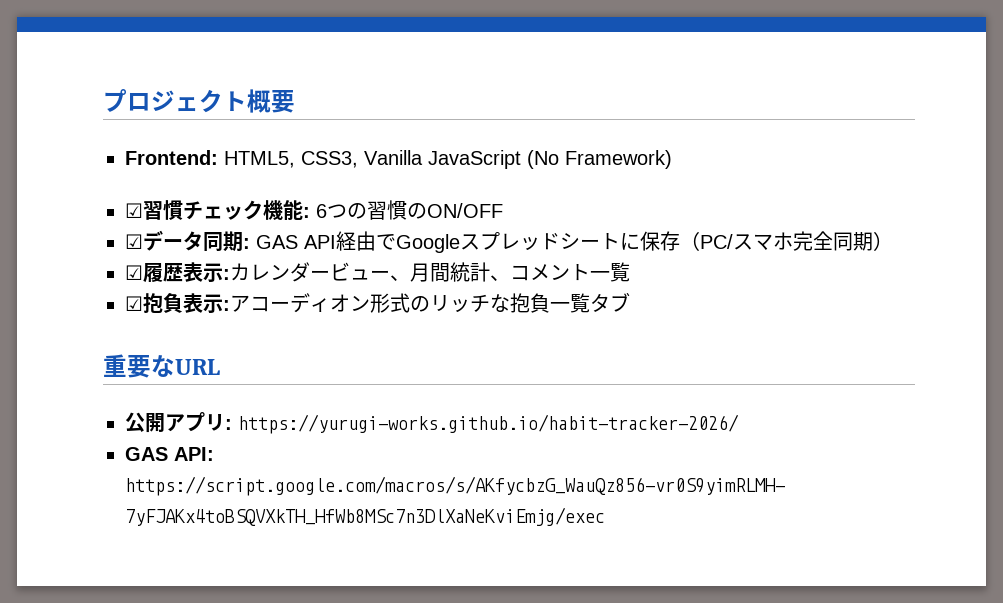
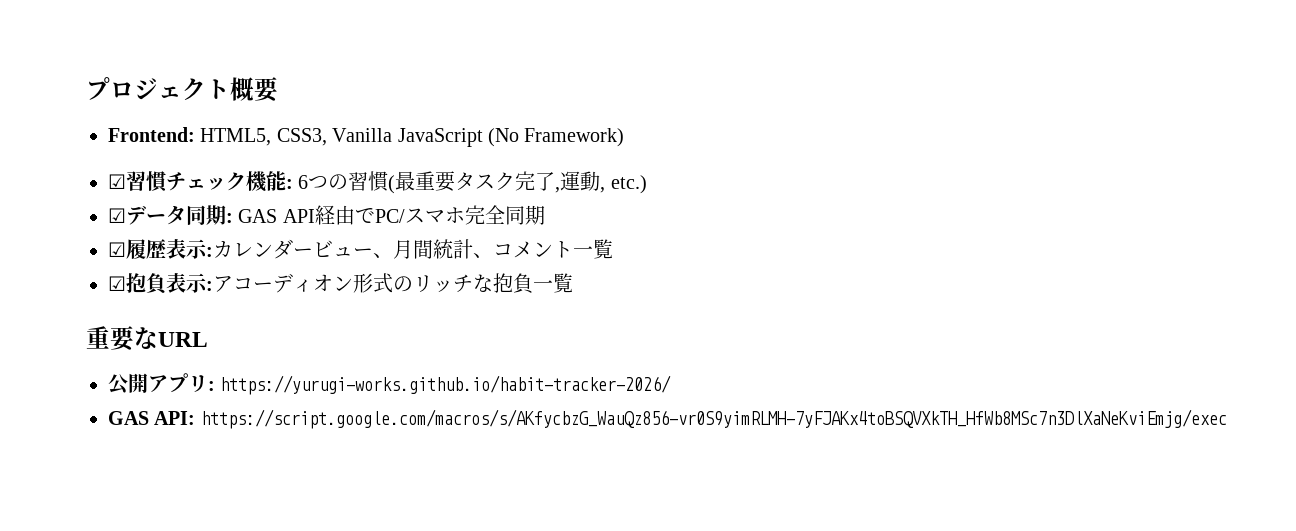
- ☑習慣チェック機能: 6つの習慣のON/OFF
+ ☑習慣チェック機能: 6つの習慣(最重要タスク完了,運動, etc.)
- ☑データ同期: GAS API経由でGoogleスプレッドシートに保存（PC/スマホ完全同期）
+ ☑データ同期: GAS API経由でPC/スマホ完全同期
- ☑抱負表示:アコーディオン形式のリッチな抱負一覧タブ
+ ☑抱負表示:アコーディオン形式のリッチな抱負一覧

